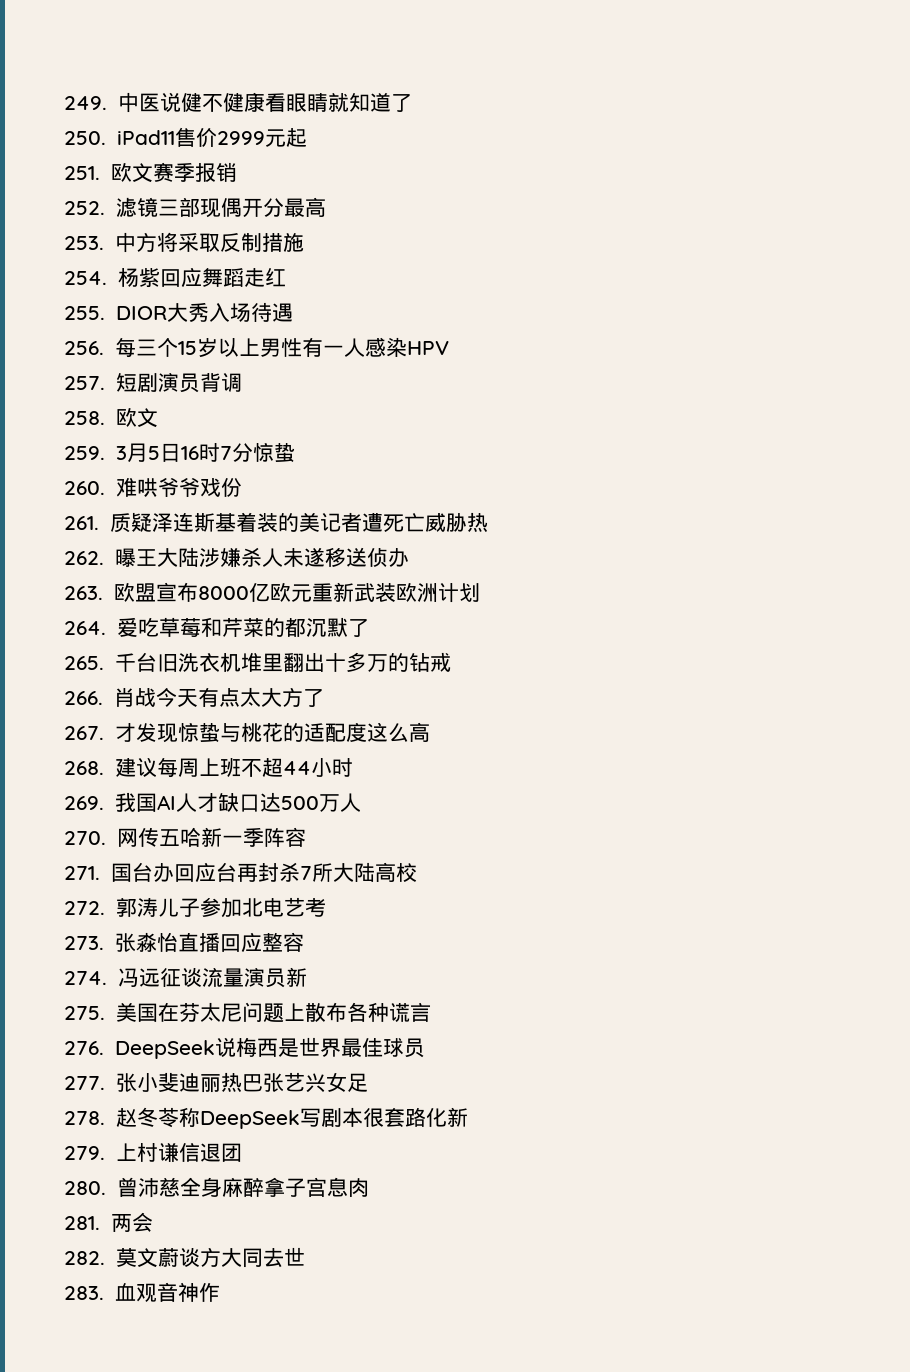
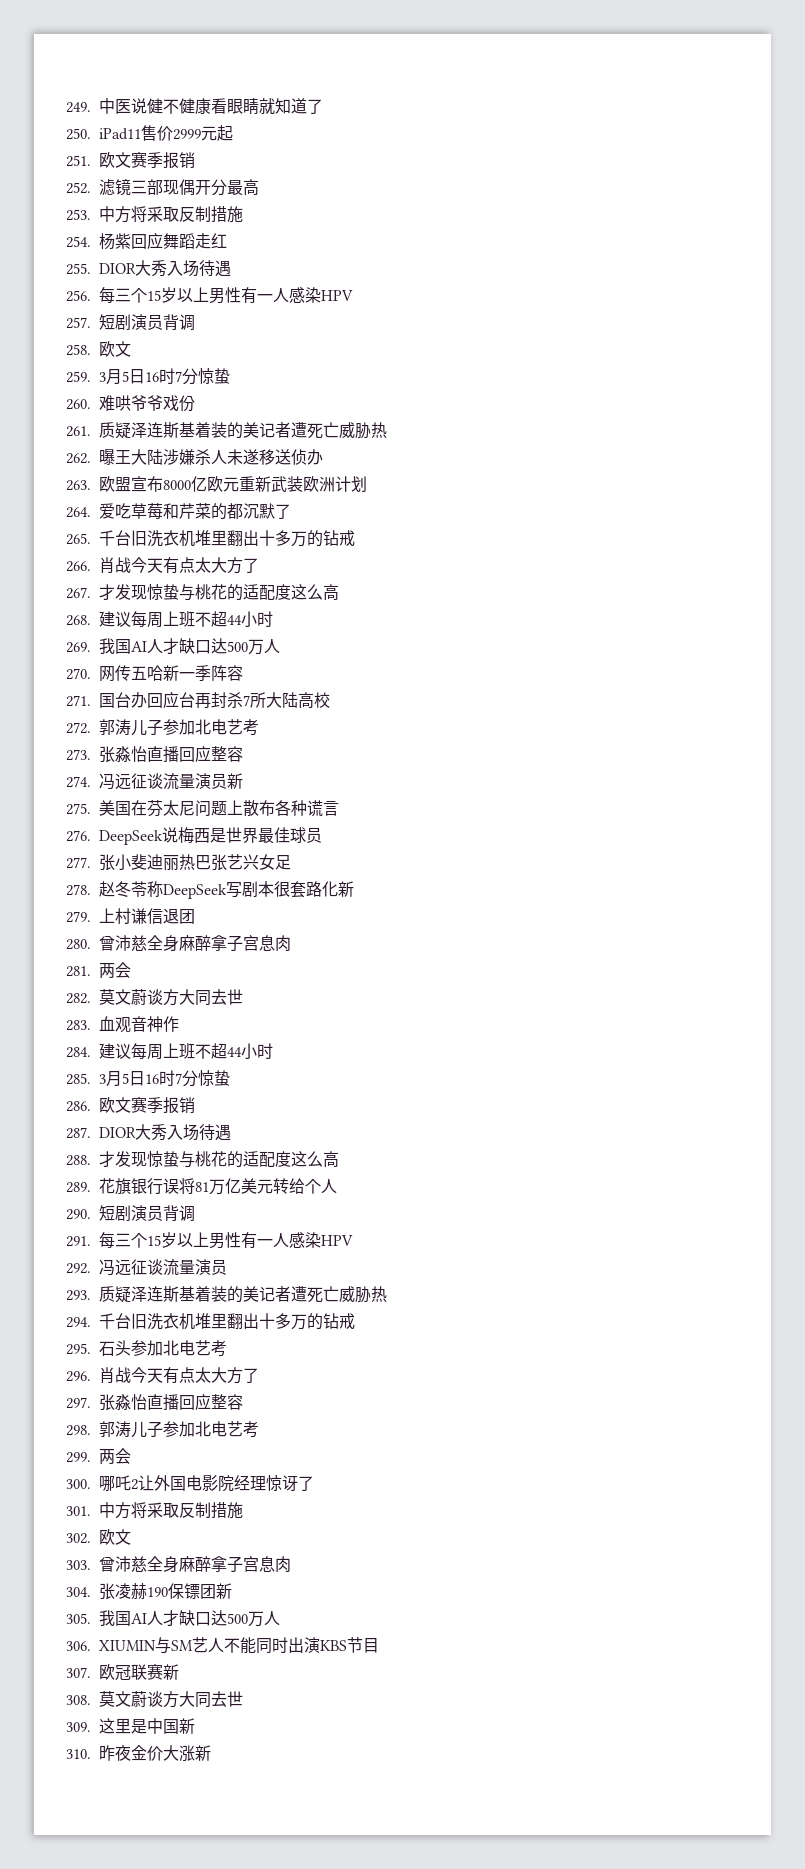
+ 284.建议每周上班不超44小时
+ 285. 3月5日16时7分惊蛰
+ 286.欧文赛季报销
+ 287. DIOR大秀入场待遇
+ 288.才发现惊蛰与桃花的适配度这么高
+ 289.花旗银行误将81万亿美元转给个人
+ 290.短剧演员背调
+ 291.每三个15岁以上男性有一人感染HPV
+ 292.冯远征谈流量演员
+ 293.质疑泽连斯基着装的美记者遭死亡威胁热
+ 294.千台旧洗衣机堆里翻出十多万的钻戒
+ 295.石头参加北电艺考
+ 296.肖战今天有点太大方了
+ 297.张淼怡直播回应整容
+ 298.郭涛儿子参加北电艺考
+ 299.两会
+ 300.哪吒2让外国电影院经理惊讶了
+ 301.中方将采取反制措施
+ 302.欧文
+ 303.曾沛慈全身麻醉拿子宫息肉
+ 304.张凌赫190保镖团新
+ 305.我国AI人才缺口达500万人
+ 306. XIUMIN与SM艺人不能同时出演KBS节目
+ 307.欧冠联赛新
+ 308.莫文蔚谈方大同去世
+ 309.这里是中国新
+ 310.昨夜金价大涨新

